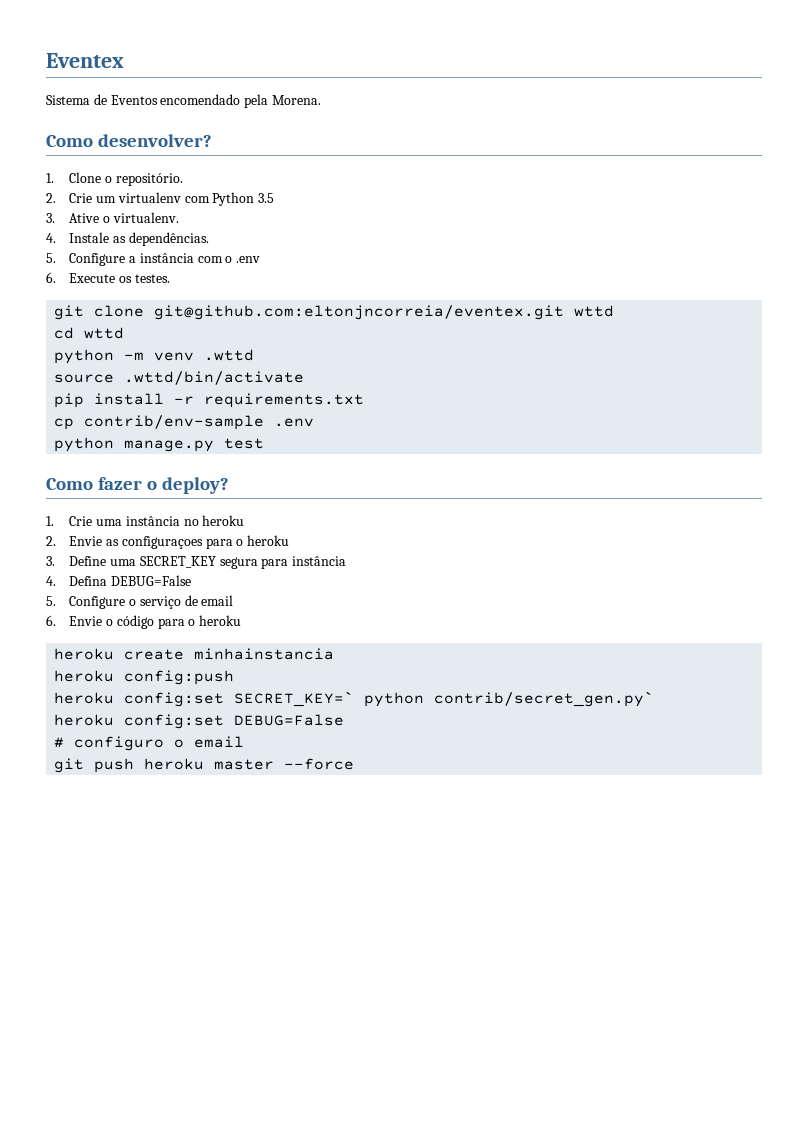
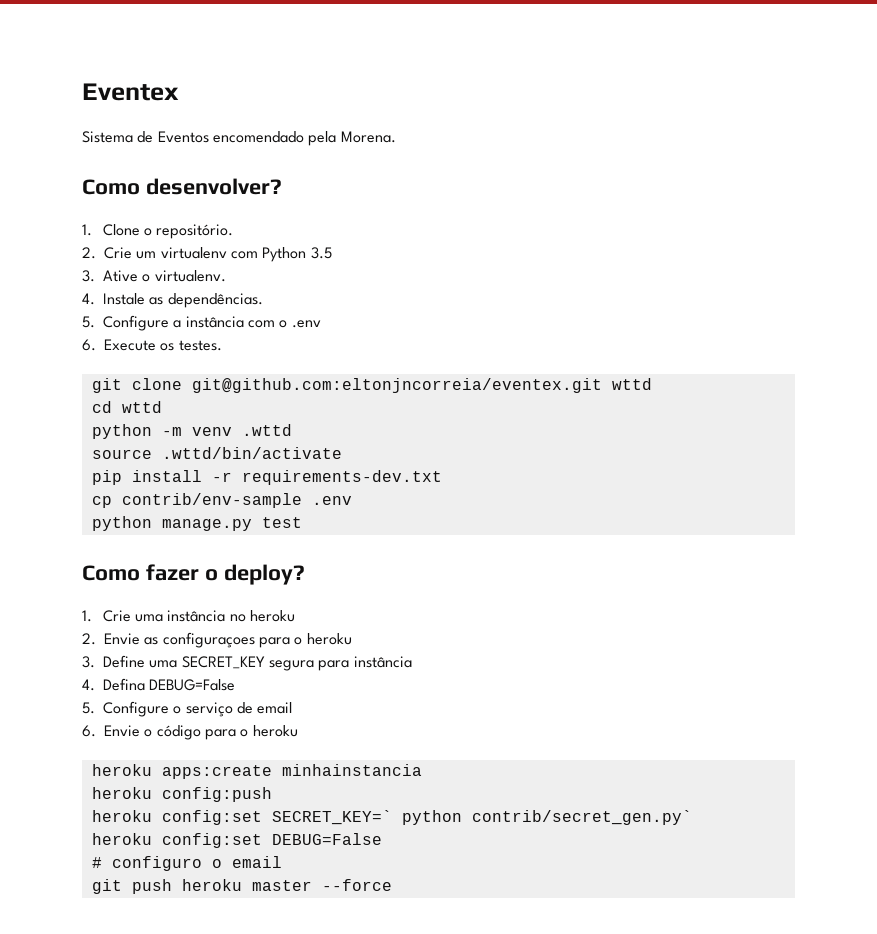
- pip install -r requirements.txt
+ pip install -r requirements-dev.txt
- heroku create minhainstancia
+ heroku apps:create minhainstancia

